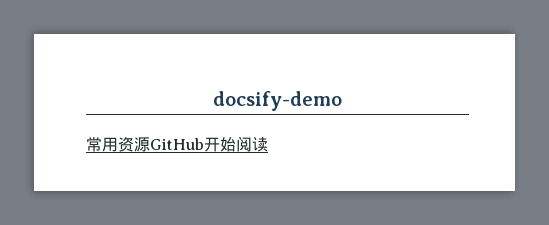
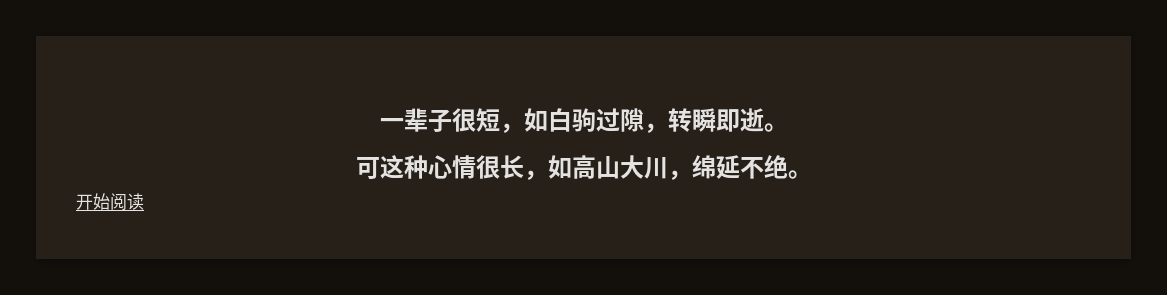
- docsify-demo
- 常用资源GitHub开始阅读
+ 一辈子很短，如白驹过隙，转瞬即逝。
+ 可这种心情很长，如高山大川，绵延不绝。
+ 开始阅读

